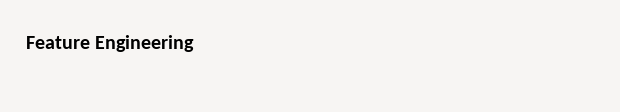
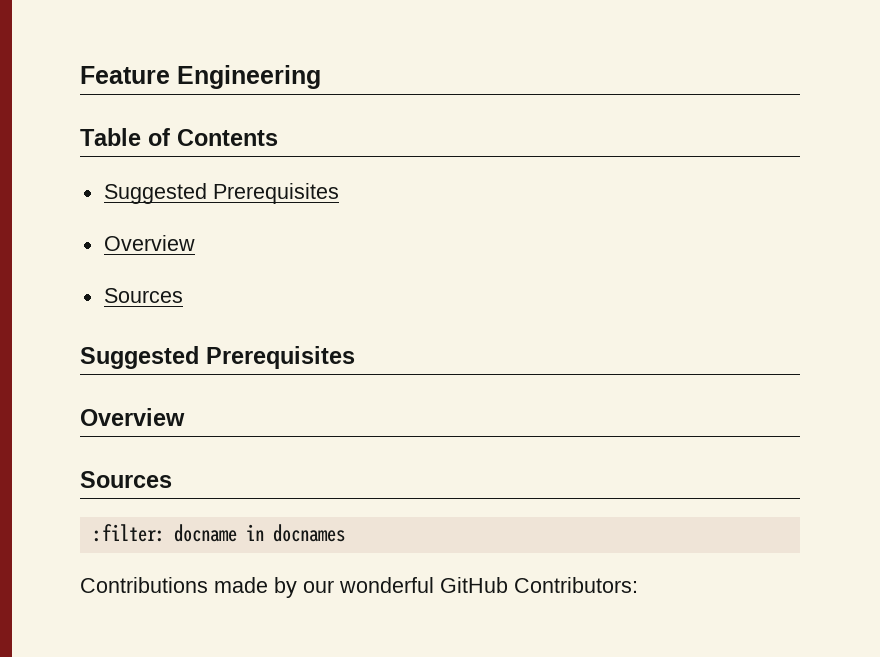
+ Table of Contents
+ Suggested Prerequisites
+ Overview
+ Sources
+ Suggested Prerequisites
+ Overview
+ Sources
+ :filter: docname in docnames
+ Contributions made by our wonderful GitHub Contributors:

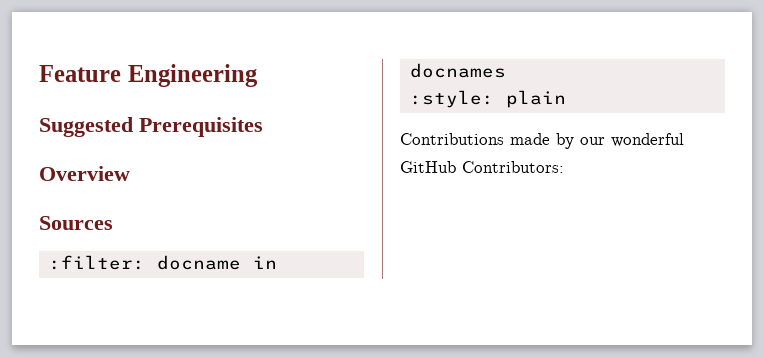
- Table of Contents
- Suggested Prerequisites
- Overview
- Sources
+ :style: plain

